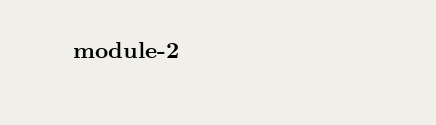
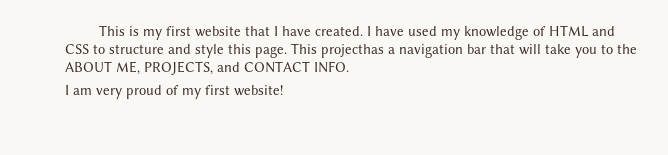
- module-2
+ This is my first website that I have created. I have used my knowledge of HTML and CSS to structure and style this page. This projecthas a navigation bar that will take you to the ABOUT ME, PROJECTS, and CONTACT INFO.
+ I am very proud of my first website!

